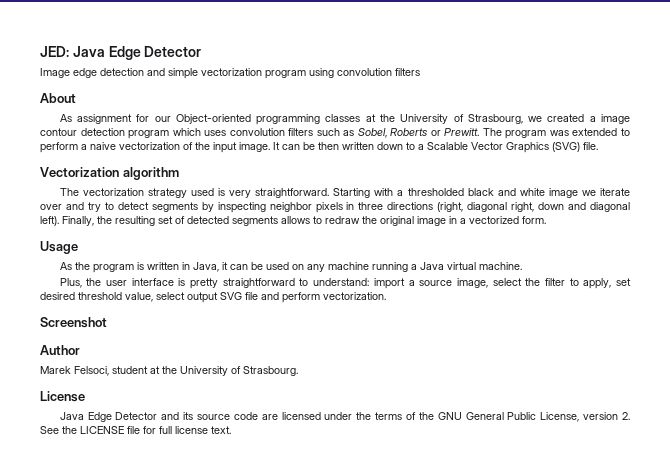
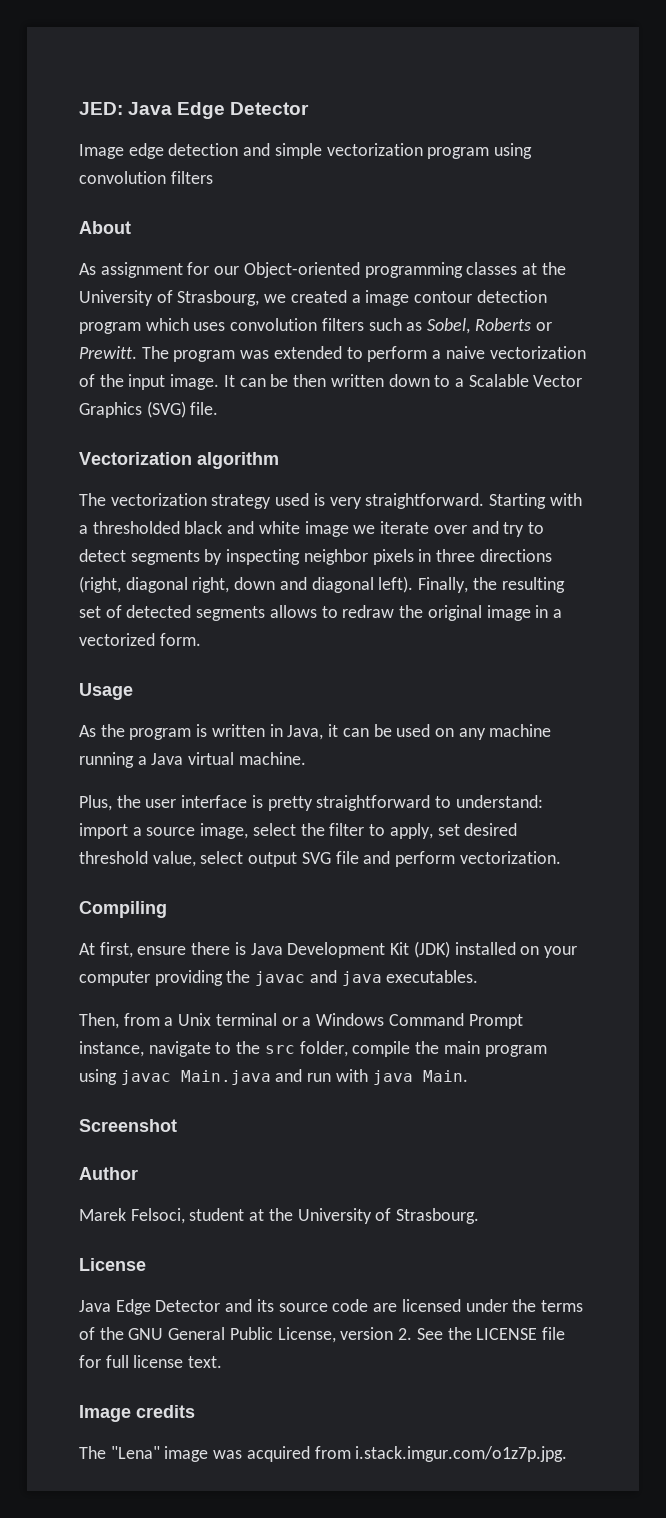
+ Compiling
+ At first, ensure there is Java Development Kit (JDK) installed on your computer providing the javac and java executables.
+ Then, from a Unix terminal or a Windows Command Prompt instance, navigate to the src folder, compile the main program using javac Main.java and run with java Main.
+ Image credits
+ The "Lena" image was acquired from i.stack.imgur.com/o1z7p.jpg.

